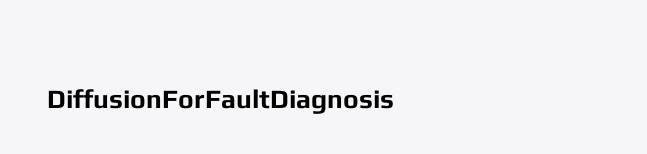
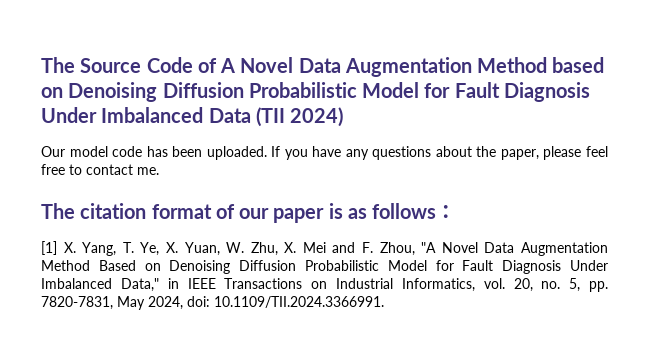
- DiffusionForFaultDiagnosis
+ The Source Code of A Novel Data Augmentation Method based on Denoising Diffusion Probabilistic Model for Fault Diagnosis Under Imbalanced Data (TII 2024)
+ Our model code has been uploaded. If you have any questions about the paper, please feel free to contact me.
+ The citation format of our paper is as follows：
+ [1] X. Yang, T. Ye, X. Yuan, W. Zhu, X. Mei and F. Zhou, "A Novel Data Augmentation Method Based on Denoising Diffusion Probabilistic Model for Fault Diagnosis Under Imbalanced Data," in IEEE Transactions on Industrial Informatics, vol. 20, no. 5, pp. 7820-7831, May 2024, doi: 10.1109/TII.2024.3366991.

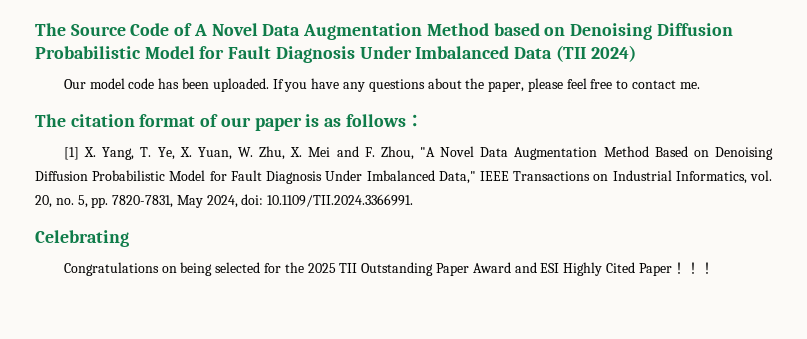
- [1] X. Yang, T. Ye, X. Yuan, W. Zhu, X. Mei and F. Zhou, "A Novel Data Augmentation Method Based on Denoising Diffusion Probabilistic Model for Fault Diagnosis Under Imbalanced Data," in IEEE Transactions on Industrial Informatics, vol. 20, no. 5, pp. 7820-7831, May 2024, doi: 10.1109/TII.2024.3366991.
+ [1] X. Yang, T. Ye, X. Yuan, W. Zhu, X. Mei and F. Zhou, "A Novel Data Augmentation Method Based on Denoising Diffusion Probabilistic Model for Fault Diagnosis Under Imbalanced Data," IEEE Transactions on Industrial Informatics, vol. 20, no. 5, pp. 7820-7831, May 2024, doi: 10.1109/TII.2024.3366991.
+ Celebrating
+ Congratulations on being selected for the 2025 TII Outstanding Paper Award and ESI Highly Cited Paper！！！

